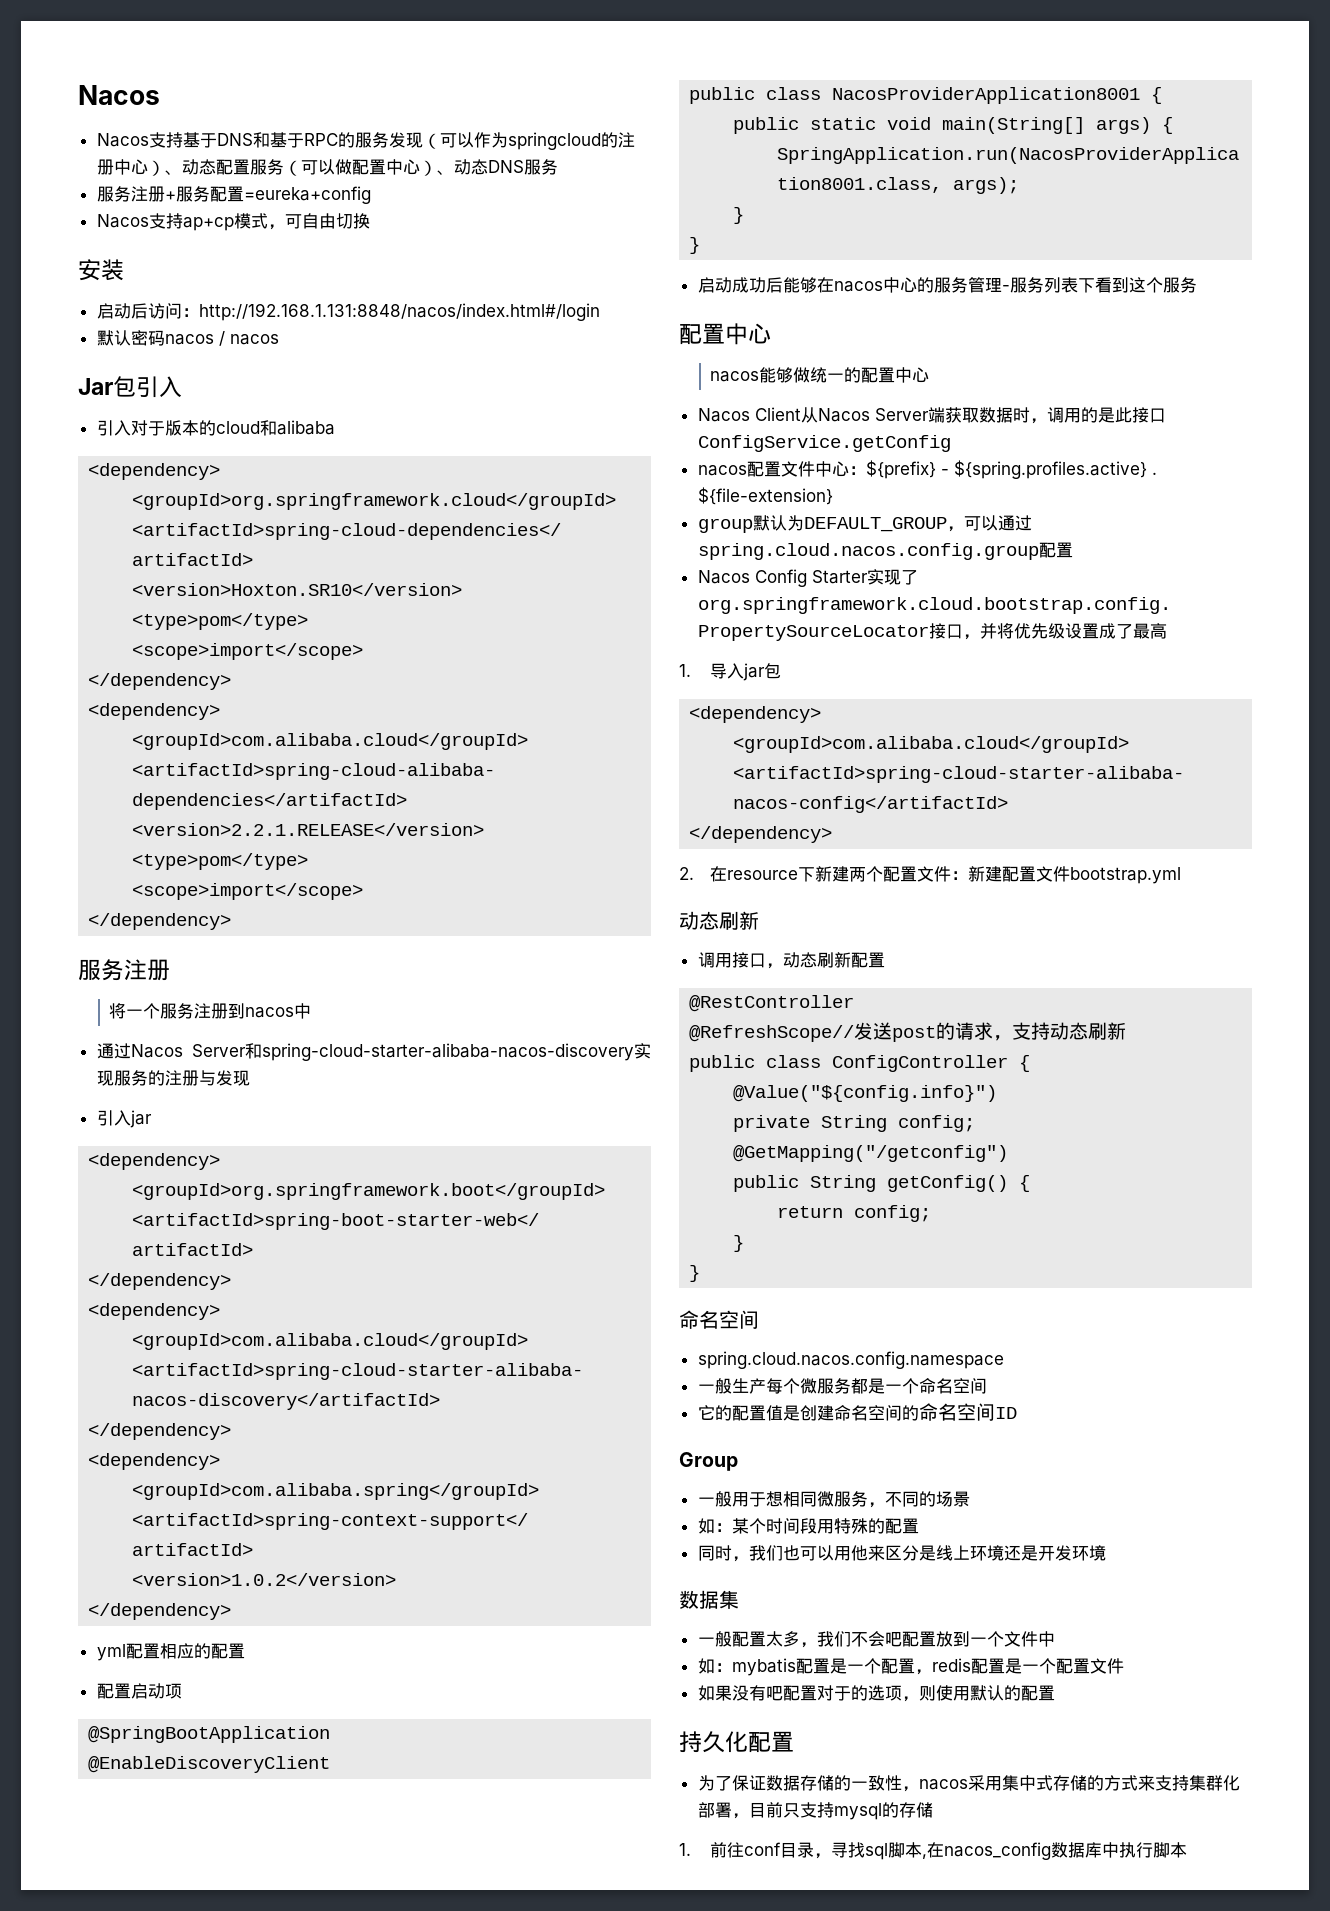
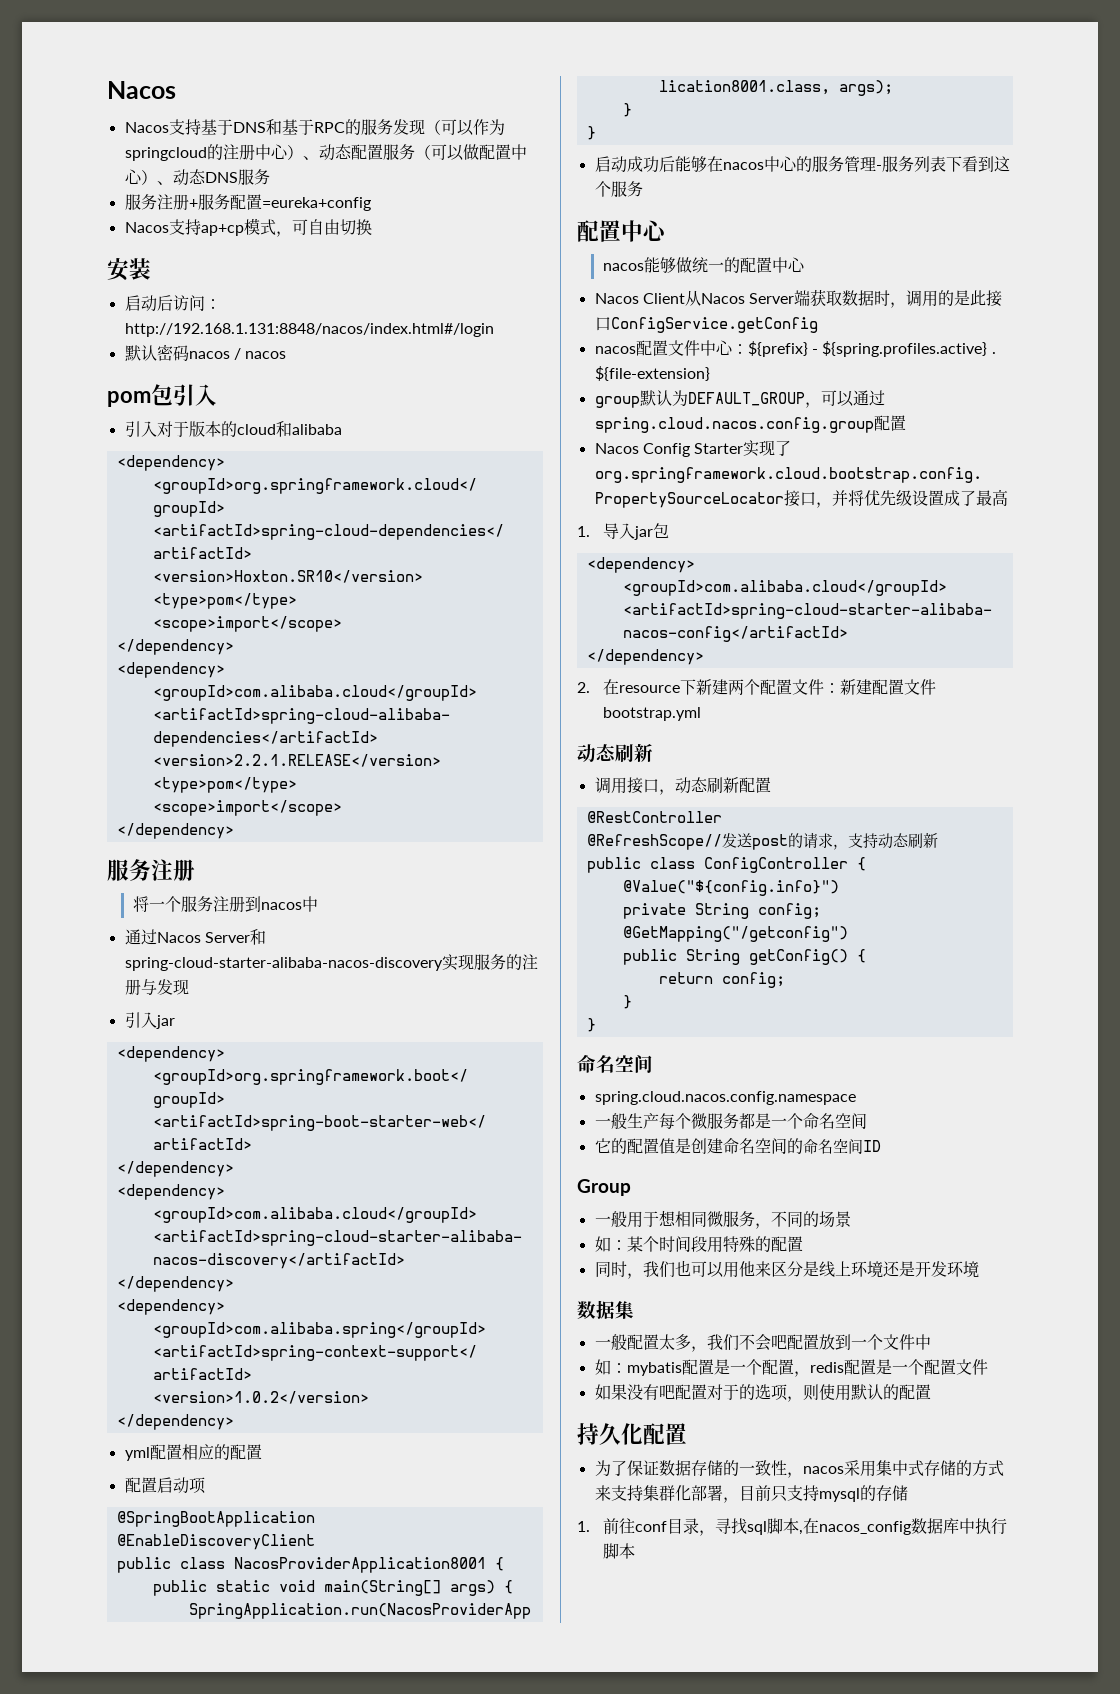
- Jar包引入
+ pom包引入

